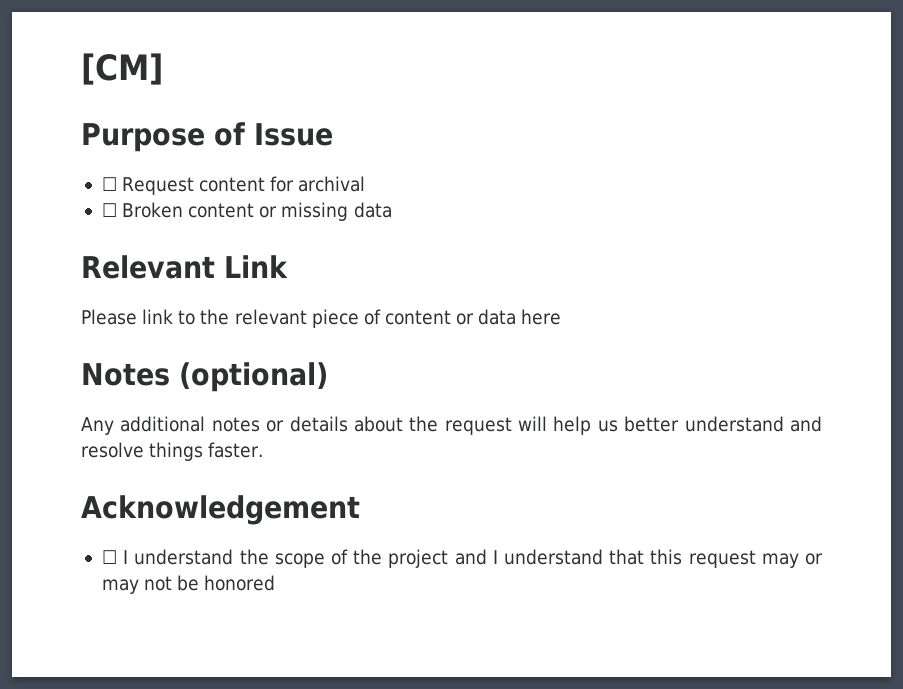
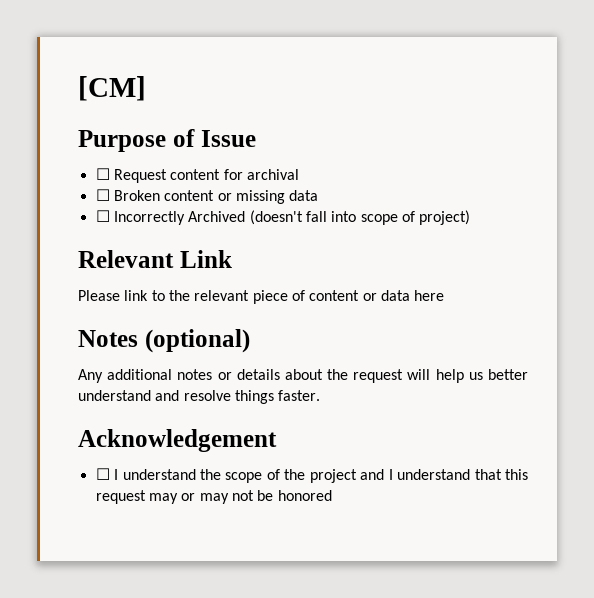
+ ☐ Incorrectly Archived (doesn't fall into scope of project)

